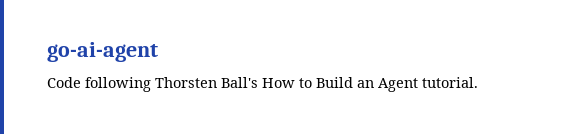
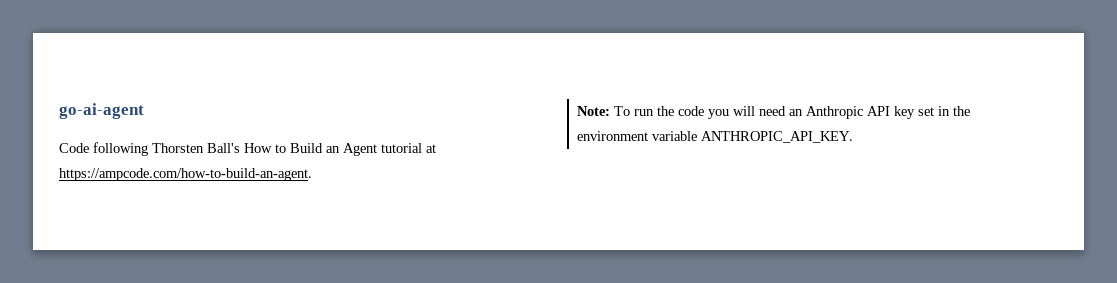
- Code following Thorsten Ball's How to Build an Agent tutorial.
+ Code following Thorsten Ball's How to Build an Agent tutorial at https://ampcode.com/how-to-build-an-agent.
+ Note: To run the code you will need an Anthropic API key set in the environment variable ANTHROPIC_API_KEY.

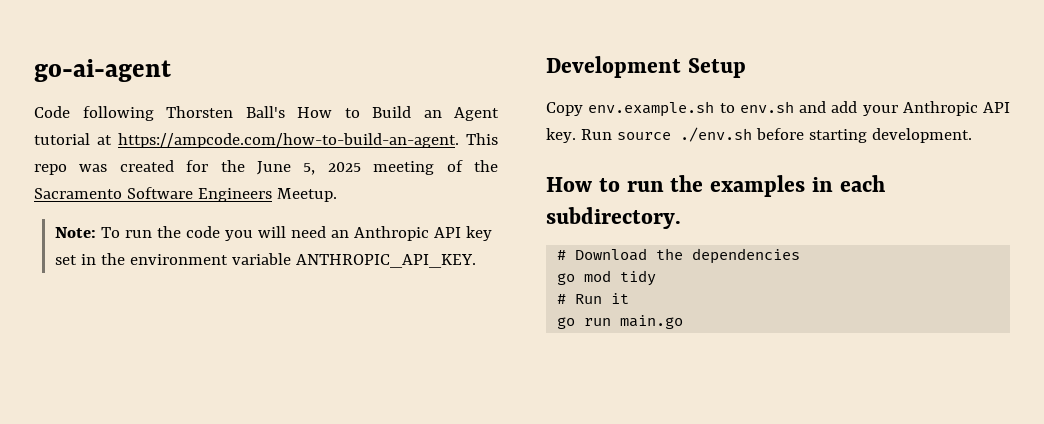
- Code following Thorsten Ball's How to Build an Agent tutorial at https://ampcode.com/how-to-build-an-agent.
+ Code following Thorsten Ball's How to Build an Agent tutorial at https://ampcode.com/how-to-build-an-agent. This repo was created for the June 5, 2025 meeting of the Sacramento Software Engineers Meetup.
+ Development Setup
+ Copy env.example.sh to env.sh and add your Anthropic API key. Run source ./env.sh before starting development.
+ How to run the examples in each subdirectory.
+ # Download the dependencies
+ go mod tidy
+ # Run it
+ go run main.go

